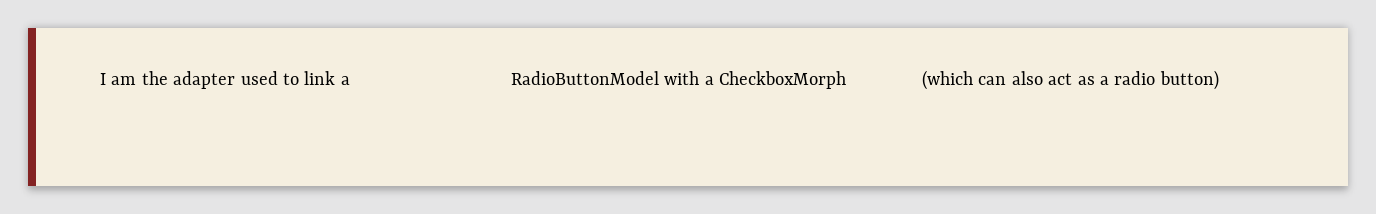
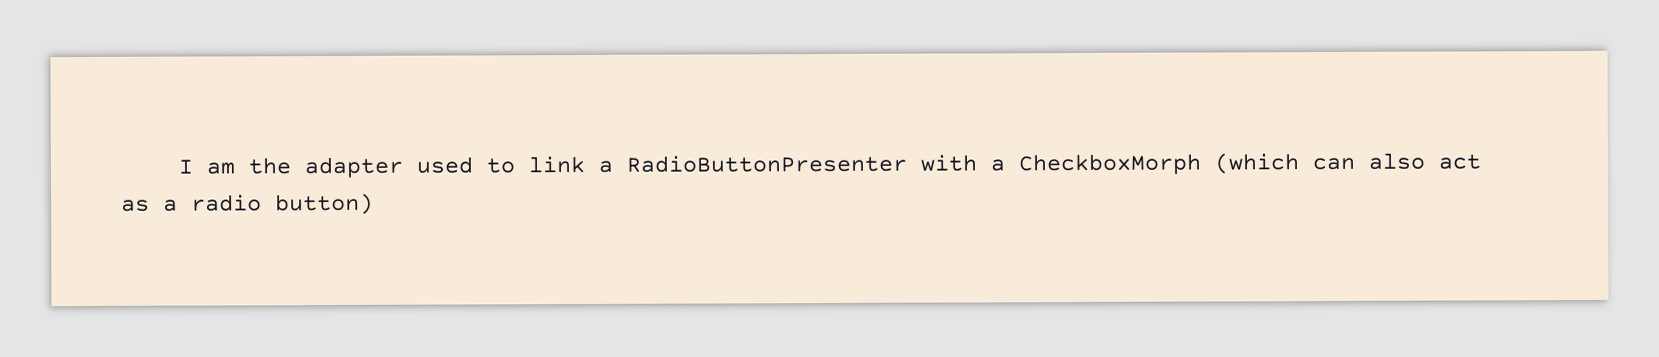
- I am the adapter used to link a RadioButtonModel with a CheckboxMorph (which can also act as a radio button)
+ I am the adapter used to link a RadioButtonPresenter with a CheckboxMorph (which can also act as a radio button)

